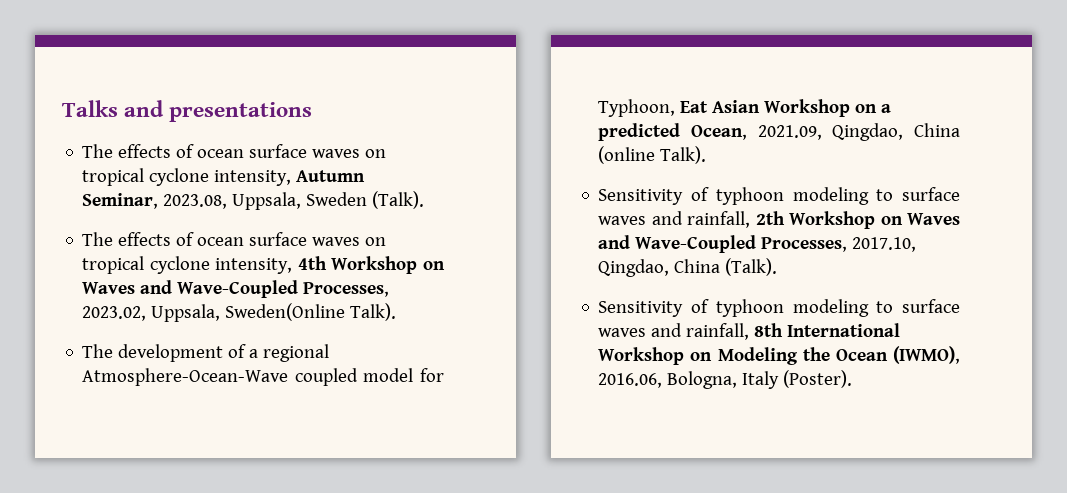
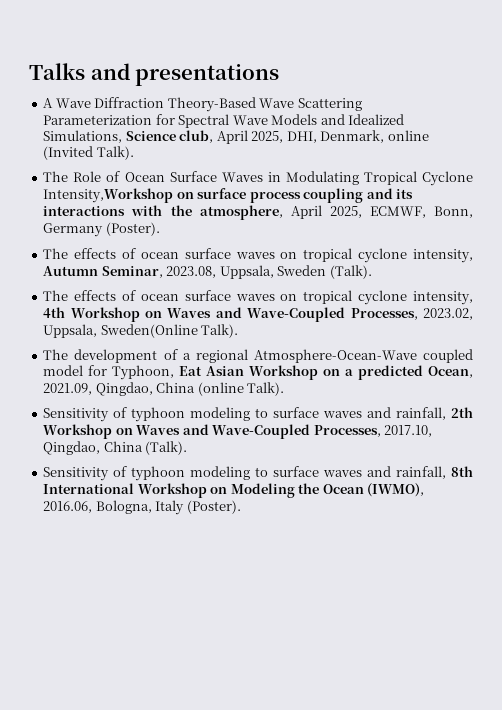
+ A Wave Diffraction Theory-Based Wave Scattering Parameterization for Spectral Wave Models and Idealized Simulations, Science club, April 2025, DHI, Denmark, online (Invited Talk).
+ The Role of Ocean Surface Waves in Modulating Tropical Cyclone Intensity,Workshop on surface process coupling and its interactions with the atmosphere, April 2025, ECMWF, Bonn, Germany (Poster).

